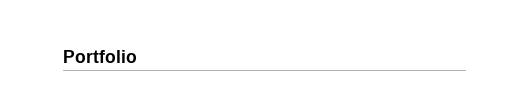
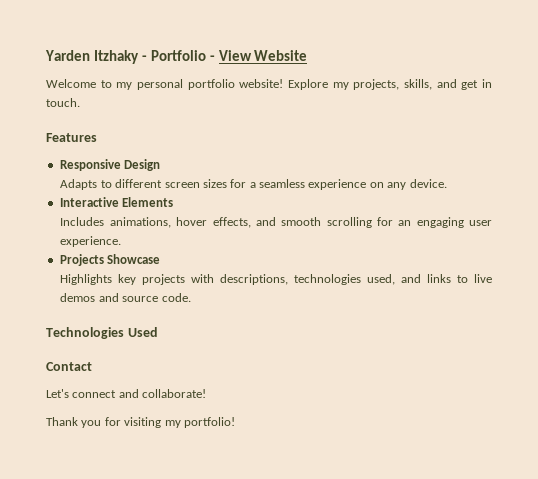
- Portfolio
+ Yarden Itzhaky - Portfolio - View Website
+ Welcome to my personal portfolio website! Explore my projects, skills, and get in touch.
+ Features
+ Responsive Design
+ Adapts to different screen sizes for a seamless experience on any device.
+ Interactive Elements
+ Includes animations, hover effects, and smooth scrolling for an engaging user experience.
+ Projects Showcase
+ Highlights key projects with descriptions, technologies used, and links to live demos and source code.
+ Technologies Used
+ Contact
+ Let's connect and collaborate!
+ Thank you for visiting my portfolio!

